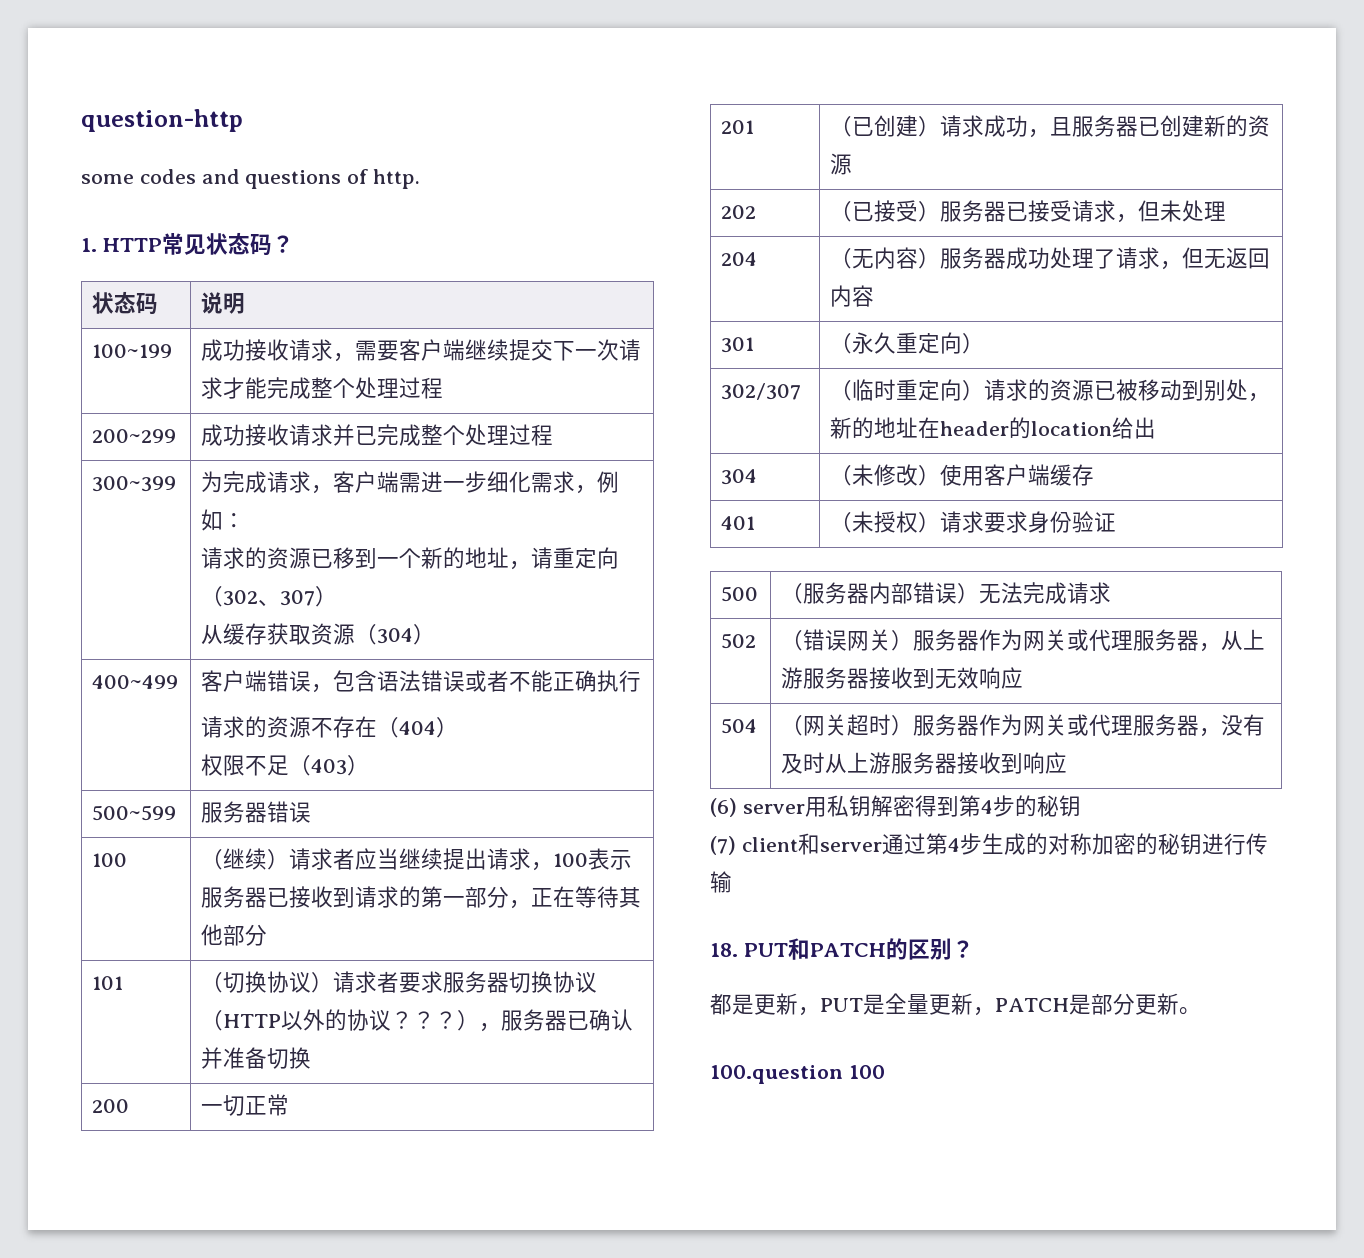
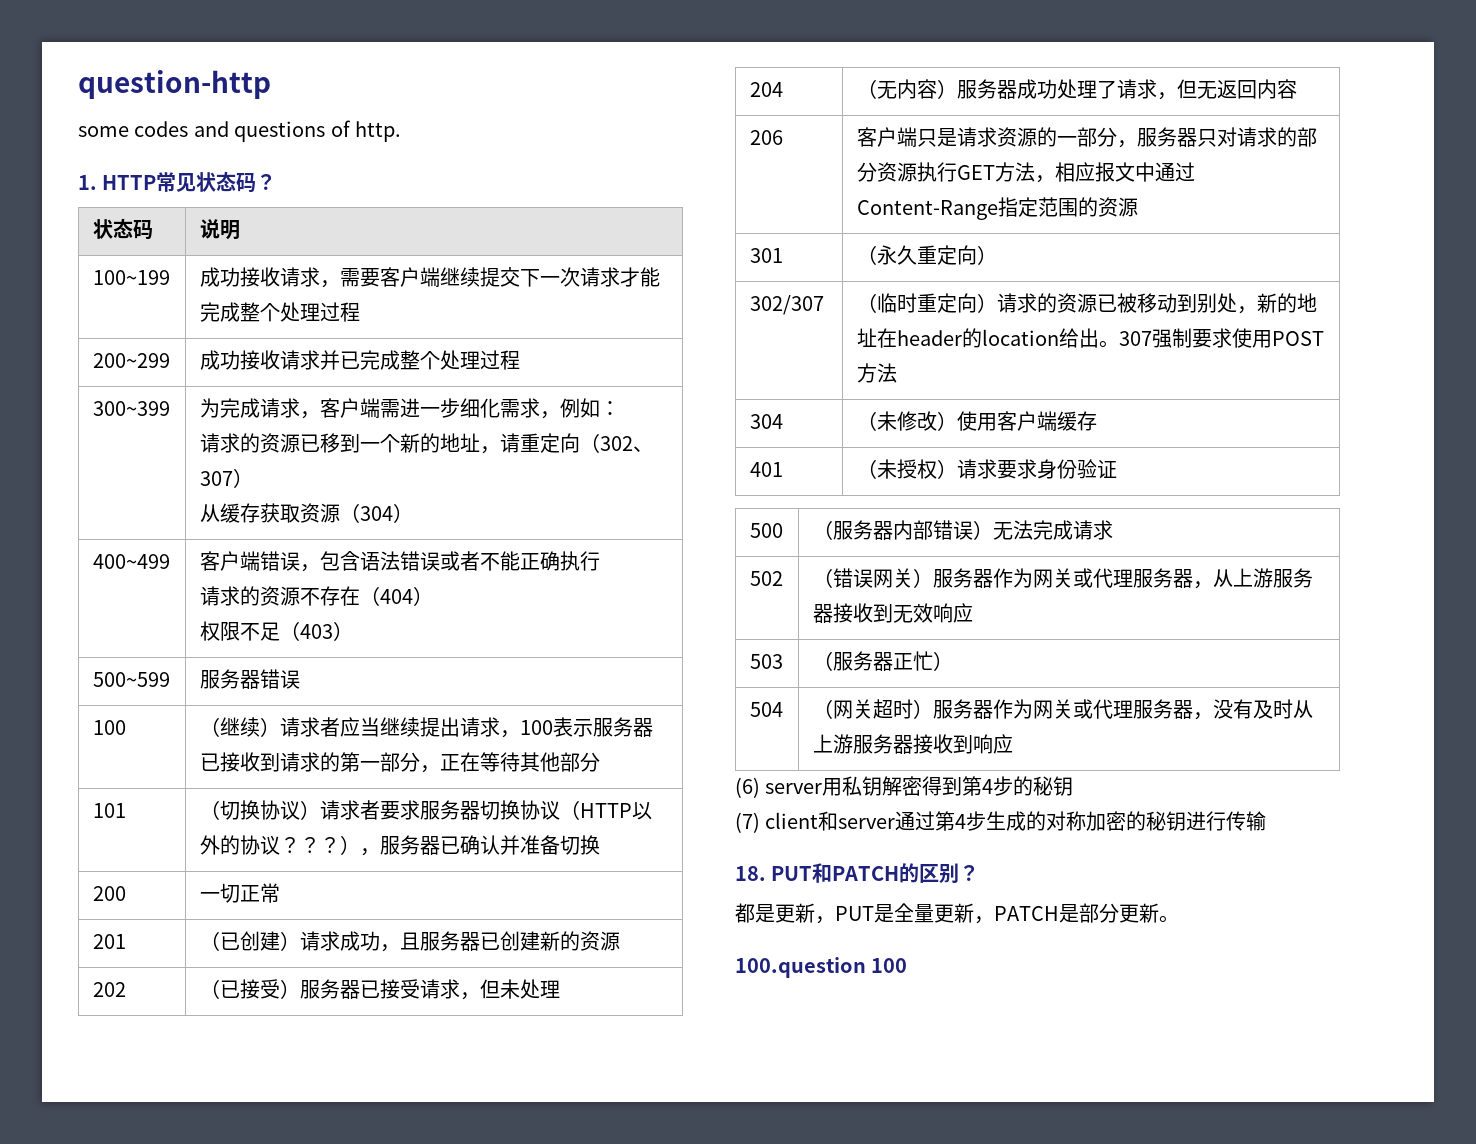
+ 206 | 客户端只是请求资源的一部分，服务器只对请求的部分资源执行GET方法，相应报文中通过Content-Range指定范围的资源
- 302/307 | （临时重定向）请求的资源已被移动到别处，新的地址在header的location给出
+ 302/307 | （临时重定向）请求的资源已被移动到别处，新的地址在header的location给出。307强制要求使用POST方法
+ 503 | （服务器正忙）

